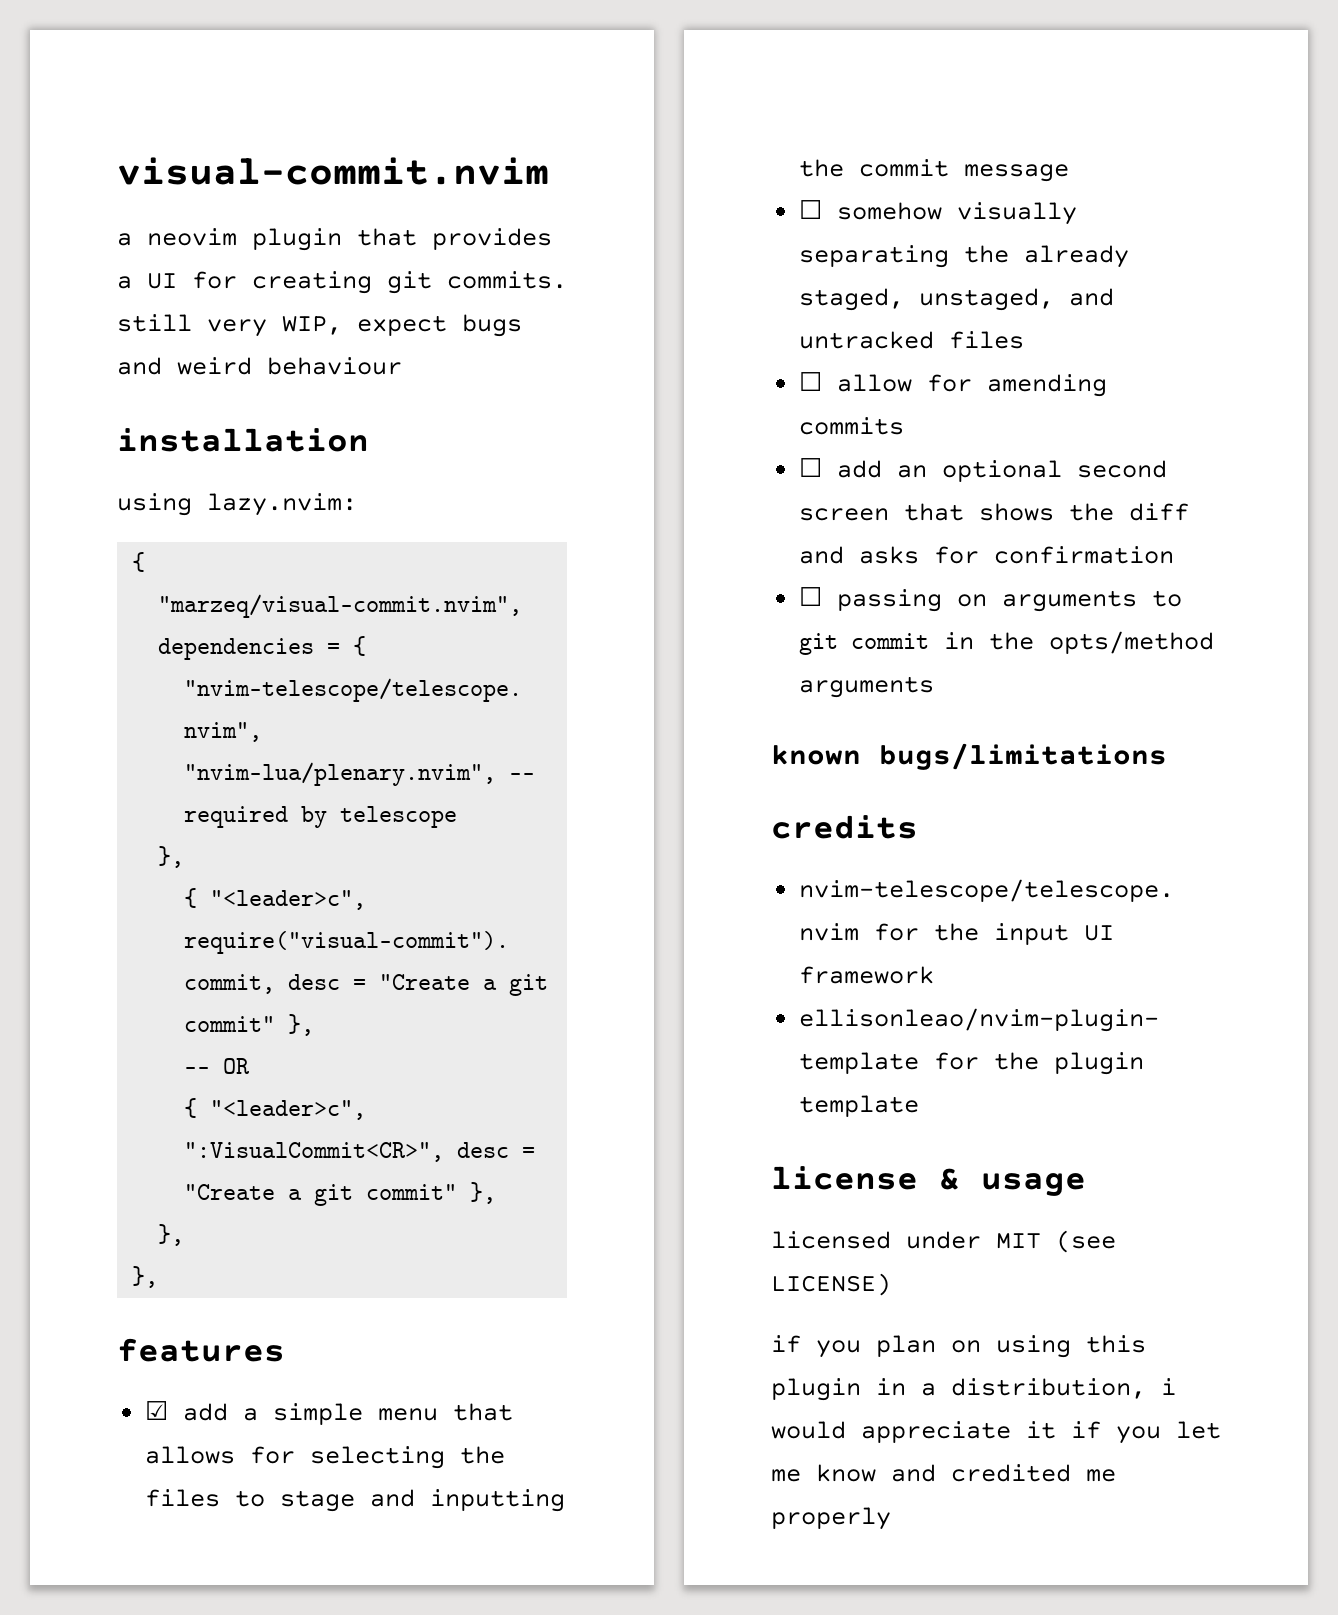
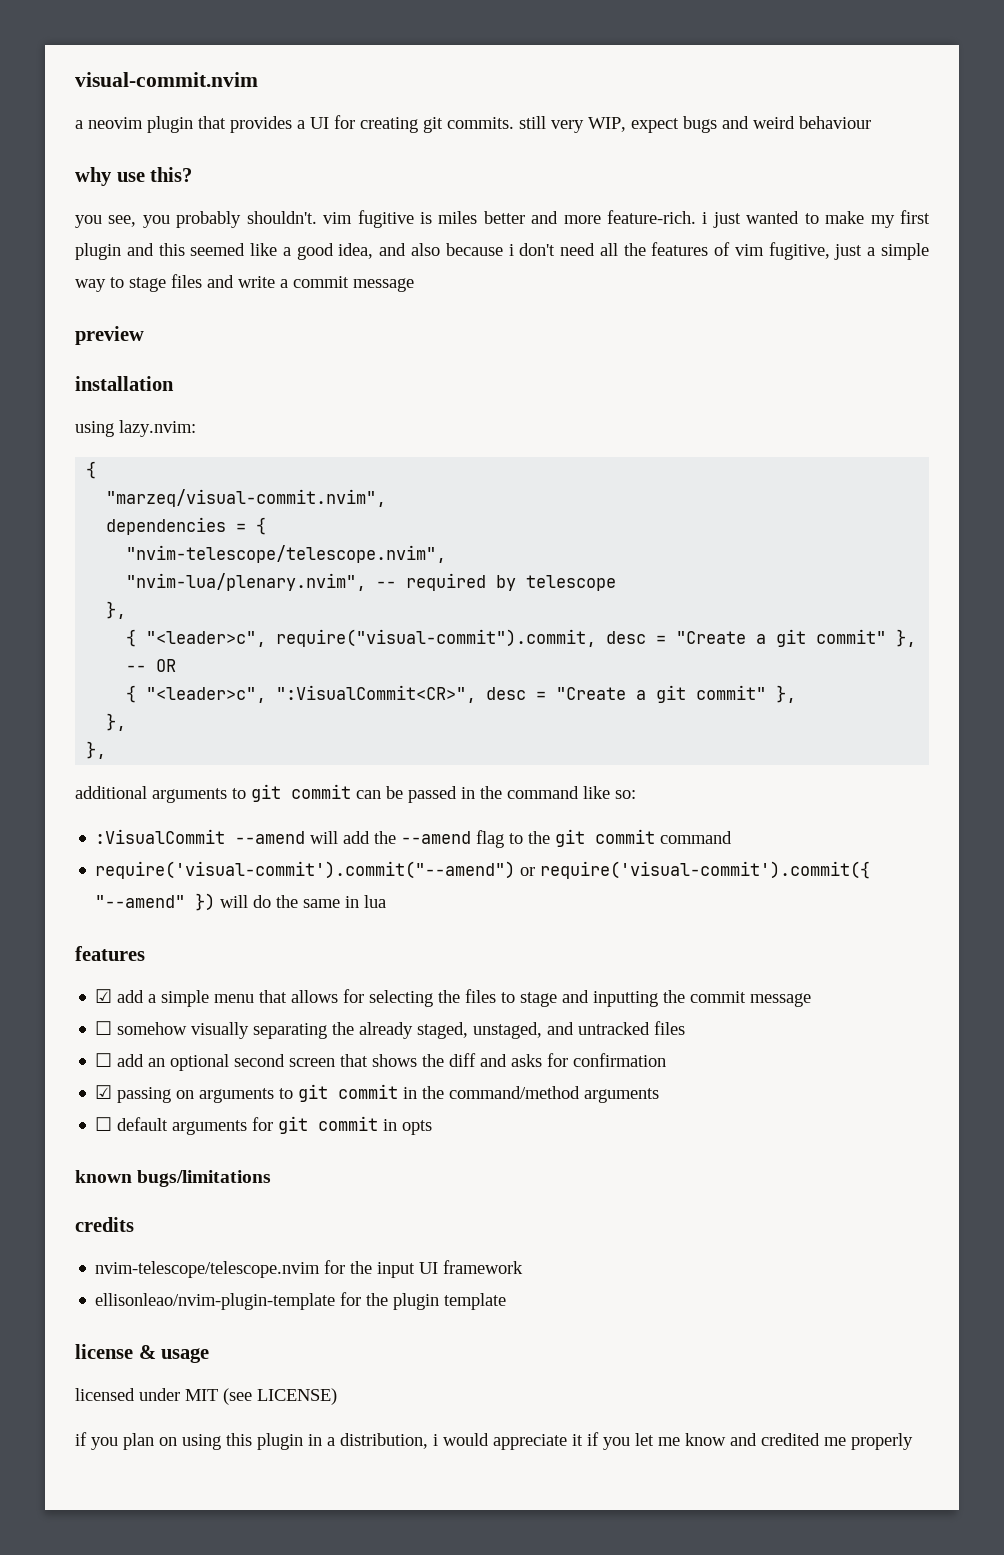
+ why use this?
+ you see, you probably shouldn't. vim fugitive is miles better and more feature-rich. i just wanted to make my first plugin and this seemed like a good idea, and also because i don't need all the features of vim fugitive, just a simple way to stage files and write a commit message
+ preview
+ additional arguments to git commit can be passed in the command like so:
+ :VisualCommit --amend will add the --amend flag to the git commit command
+ require('visual-commit').commit("--amend") or require('visual-commit').commit({ "--amend" }) will do the same in lua
- ☐ allow for amending commits
- ☐ passing on arguments to git commit in the opts/method arguments
+ ☑ passing on arguments to git commit in the command/method arguments
+ ☐ default arguments for git commit in opts

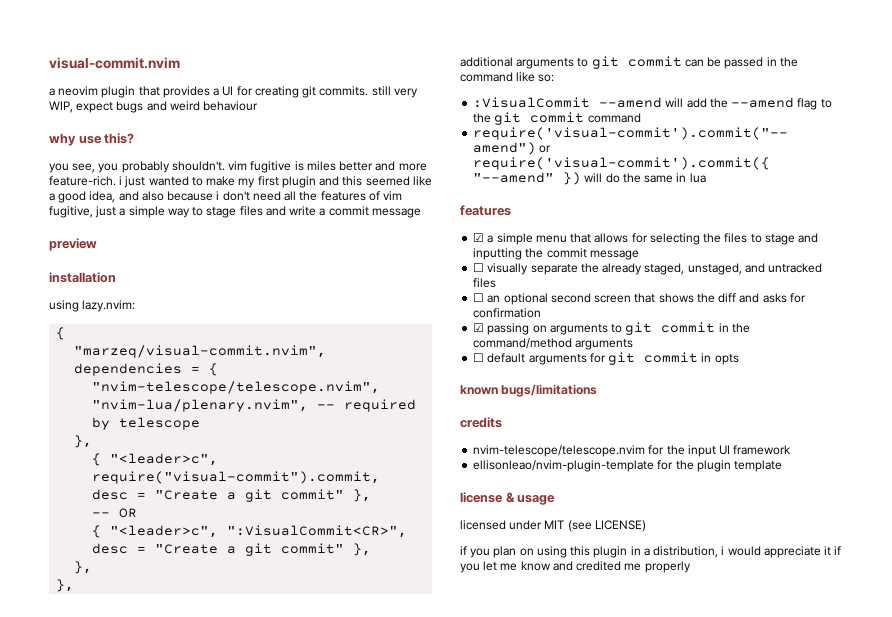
- ☑ add a simple menu that allows for selecting the files to stage and inputting the commit message
+ ☑ a simple menu that allows for selecting the files to stage and inputting the commit message
- ☐ somehow visually separating the already staged, unstaged, and untracked files
+ ☐ visually separate the already staged, unstaged, and untracked files
- ☐ add an optional second screen that shows the diff and asks for confirmation
+ ☐ an optional second screen that shows the diff and asks for confirmation

